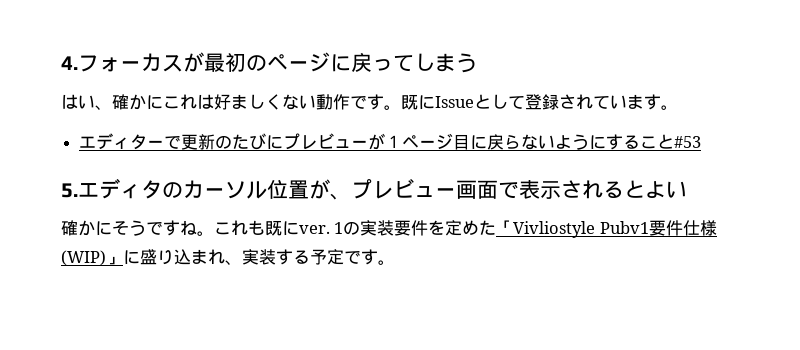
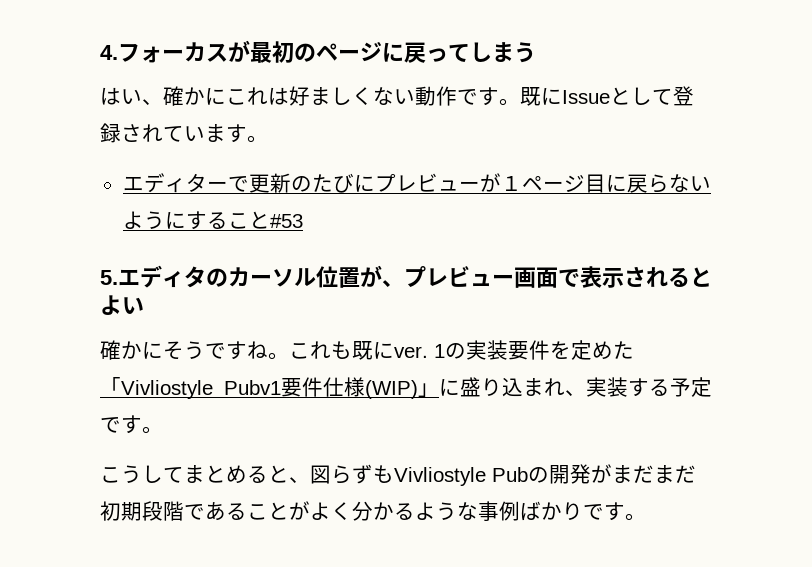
+ こうしてまとめると、図らずもVivliostyle Pubの開発がまだまだ初期段階であることがよく分かるような事例ばかりです。

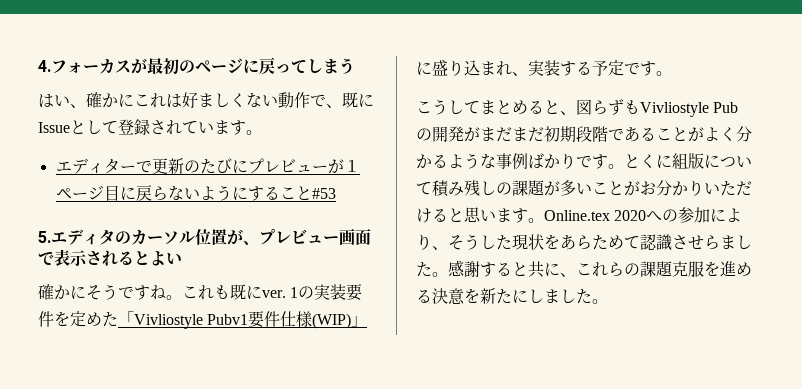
- はい、確かにこれは好ましくない動作です。既にIssueとして登録されています。
+ はい、確かにこれは好ましくない動作で、既にIssueとして登録されています。
+ とくに組版について積み残しの課題が多いことがお分かりいただけると思います。Online.tex 2020への参加により、そうした現状をあらためて認識させらました。感謝すると共に、これらの課題克服を進める決意を新たにしました。

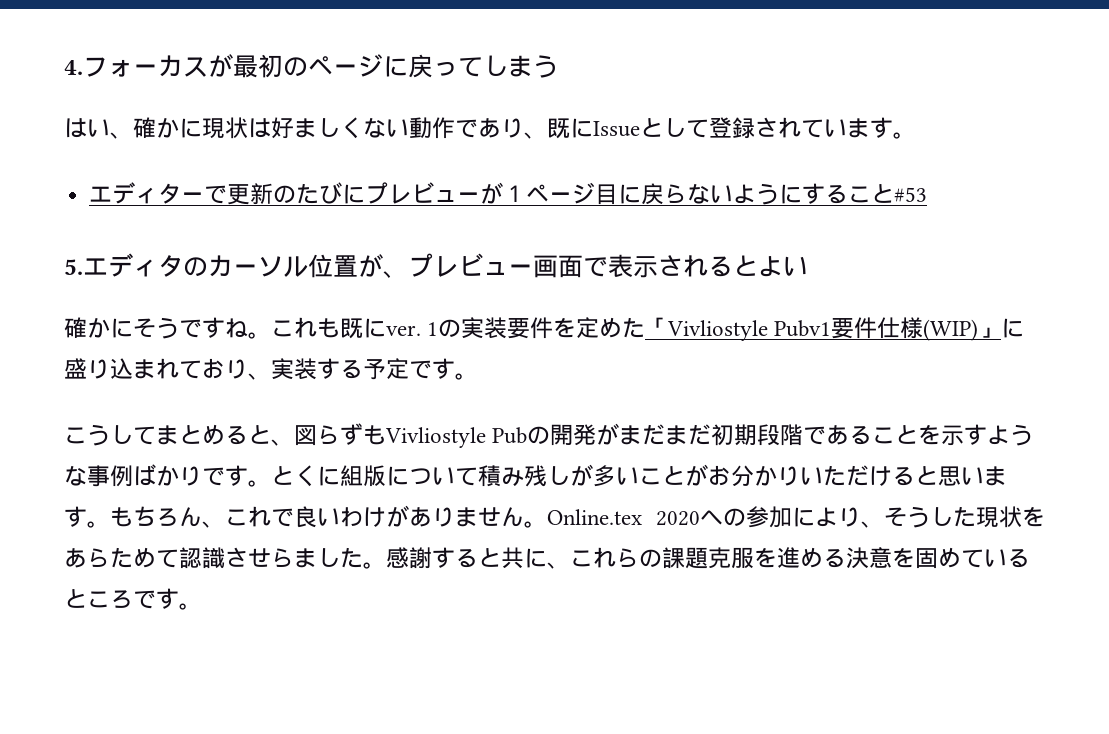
- はい、確かにこれは好ましくない動作で、既にIssueとして登録されています。
+ はい、確かに現状は好ましくない動作であり、既にIssueとして登録されています。
- 1の実装要件を定めた「Vivliostyle Pubv1要件仕様(WIP)」に盛り込まれ、実装する予定です。
+ 1の実装要件を定めた「Vivliostyle Pubv1要件仕様(WIP)」に盛り込まれており、実装する予定です。
- こうしてまとめると、図らずもVivliostyle Pubの開発がまだまだ初期段階であることがよく分かるような事例ばかりです。
+ こうしてまとめると、図らずもVivliostyle Pubの開発がまだまだ初期段階であることを示すような事例ばかりです。
- とくに組版について積み残しの課題が多いことがお分かりいただけると思います。
+ とくに組版について積み残しが多いことがお分かりいただけると思います。
+ もちろん、これで良いわけがありません。
- 感謝すると共に、これらの課題克服を進める決意を新たにしました。
+ 感謝すると共に、これらの課題克服を進める決意を固めているところです。

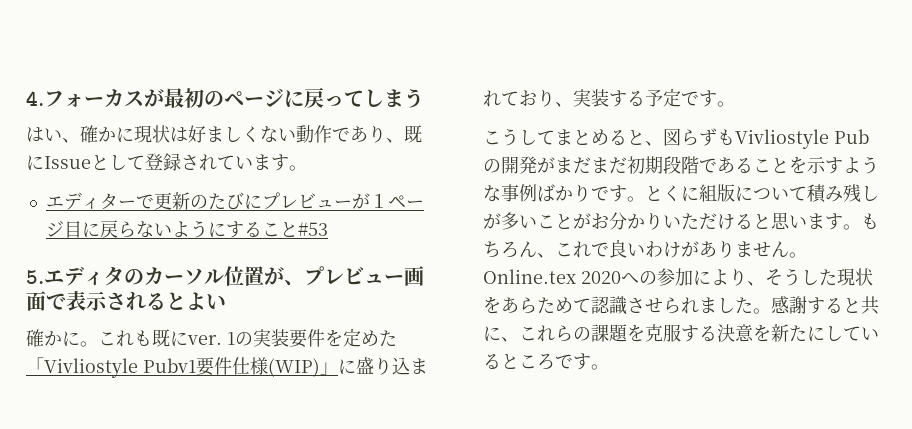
- 確かにそうですね。
+ 確かに。
- Online.tex 2020への参加により、そうした現状をあらためて認識させらました。
+ Online.tex 2020への参加により、そうした現状をあらためて認識させられました。
- 感謝すると共に、これらの課題克服を進める決意を固めているところです。
+ 感謝すると共に、これらの課題を克服する決意を新たにしているところです。

